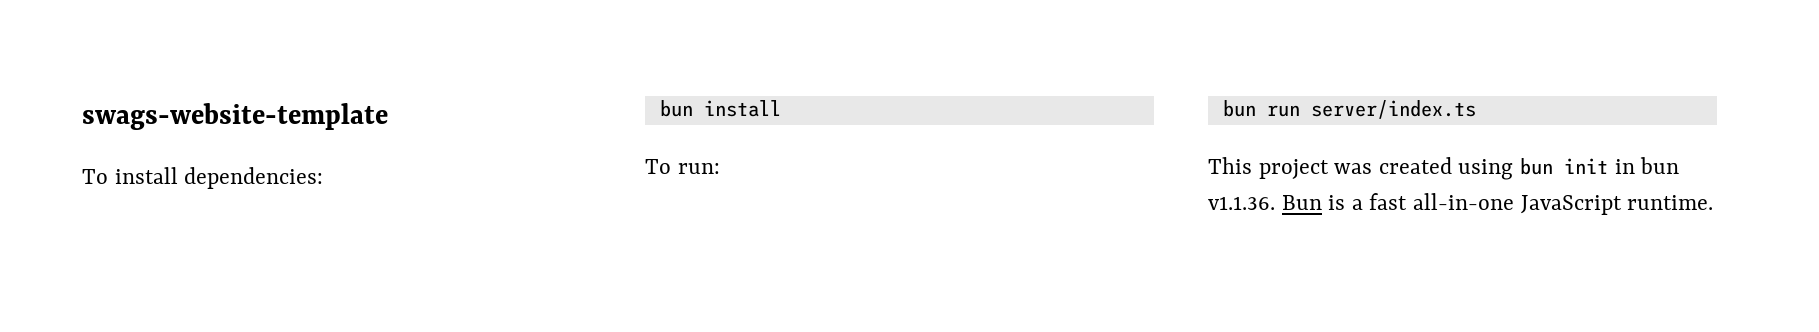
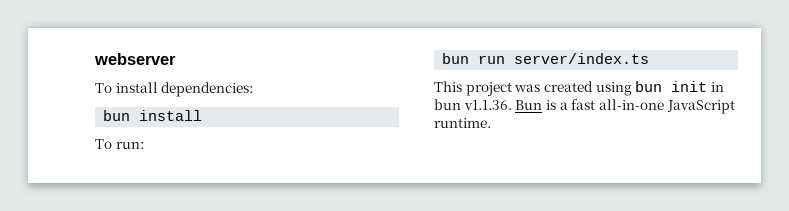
- swags-website-template
+ webserver

